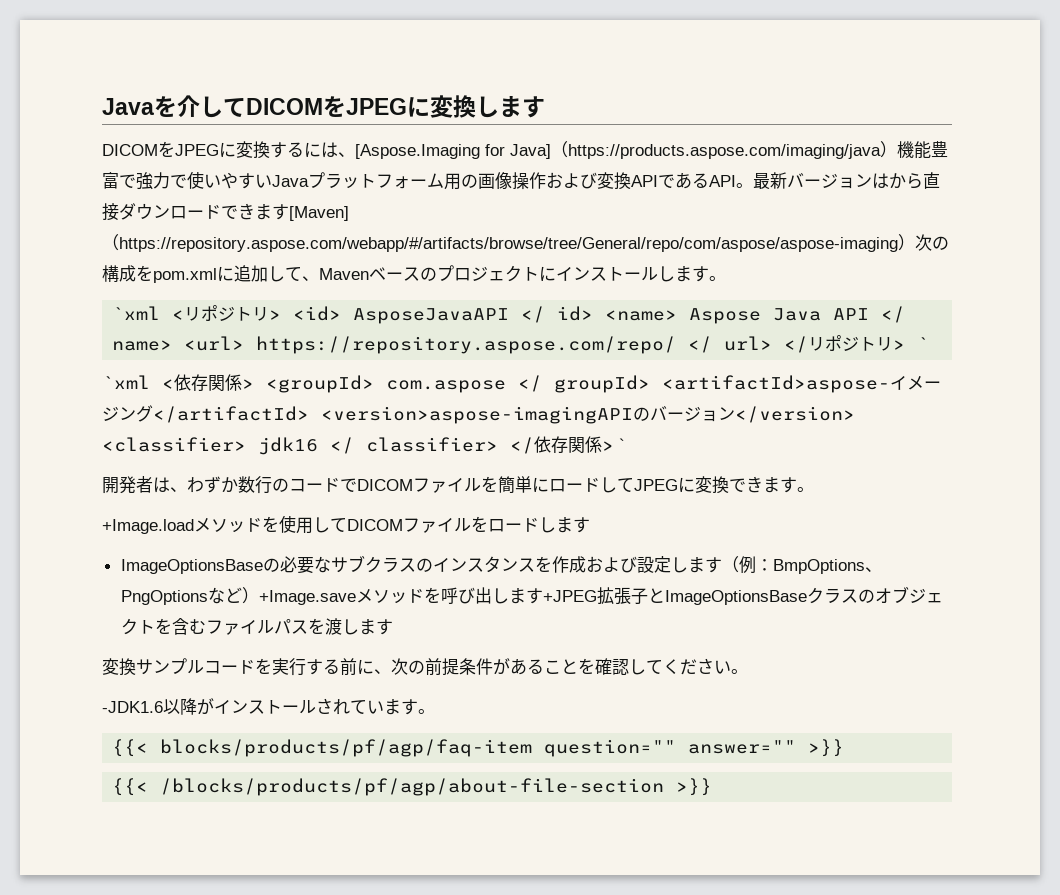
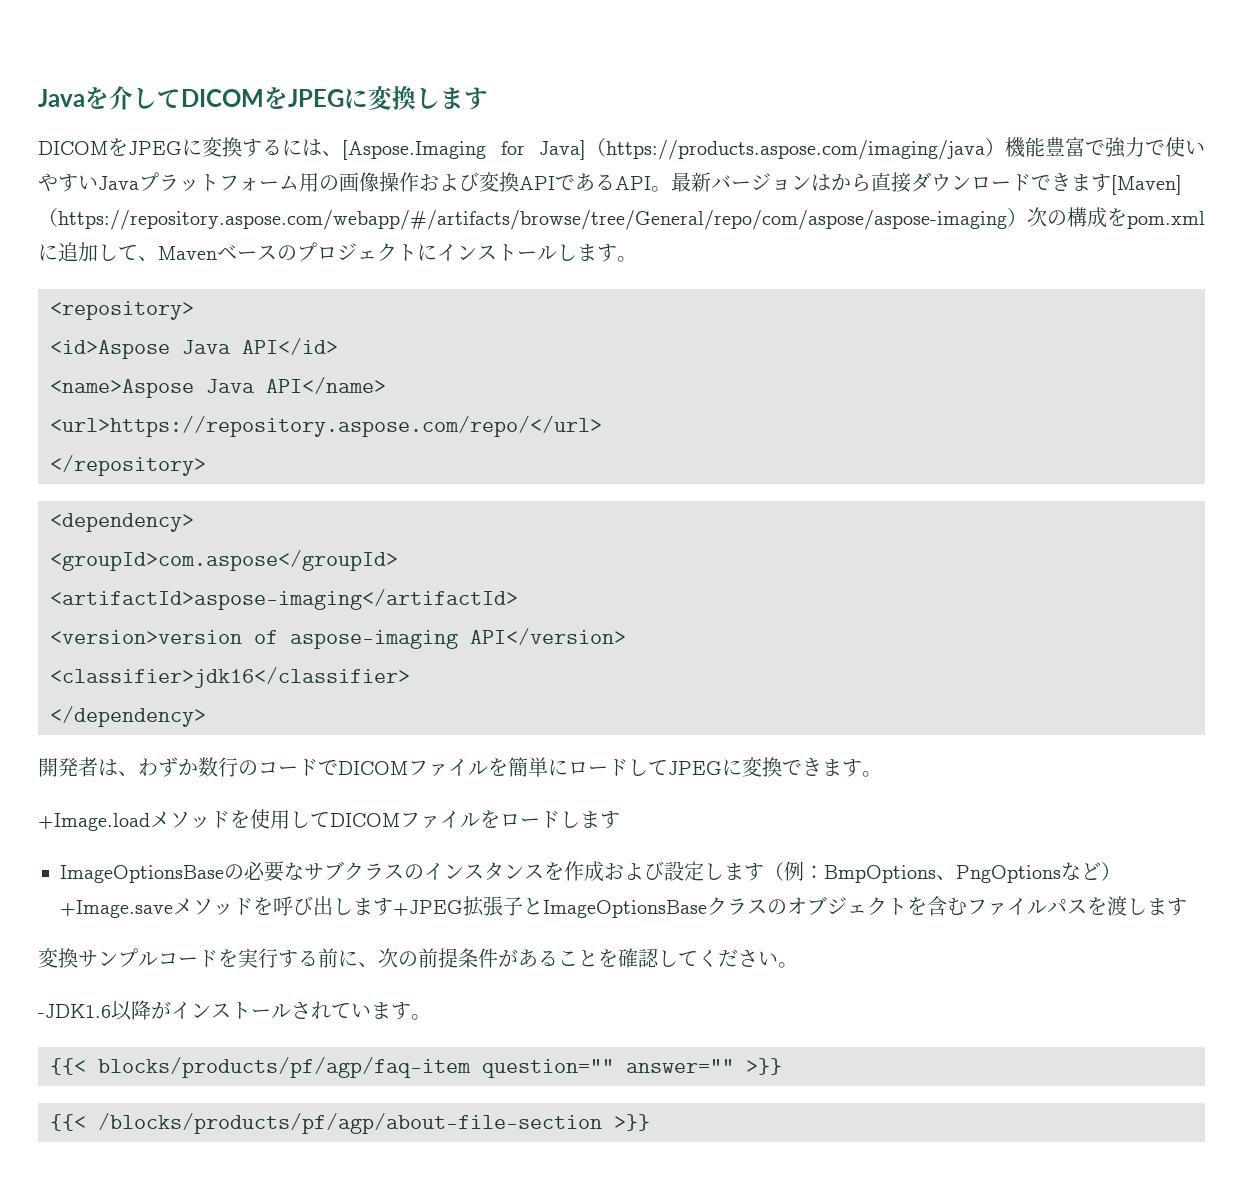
- `xml <リポジトリ> <id> AsposeJavaAPI </ id> <name> Aspose Java API </ name> <url> https://repository.aspose.com/repo/ </ url> </リポジトリ> `
- `xml <依存関係> <groupId> com.aspose </ groupId> <artifactId>aspose-イメージング</artifactId> <version>aspose-imagingAPIのバージョン</version> <classifier> jdk16 </ classifier> </依存関係> `
+ <repository>
+ <id>Aspose Java API</id>
+ <name>Aspose Java API</name>
+ <url>https://repository.aspose.com/repo/</url>
+ </repository>
+ <dependency>
+ <groupId>com.aspose</groupId>
+ <artifactId>aspose-imaging</artifactId>
+ <version>version of aspose-imaging API</version>
+ <classifier>jdk16</classifier>
+ </dependency>

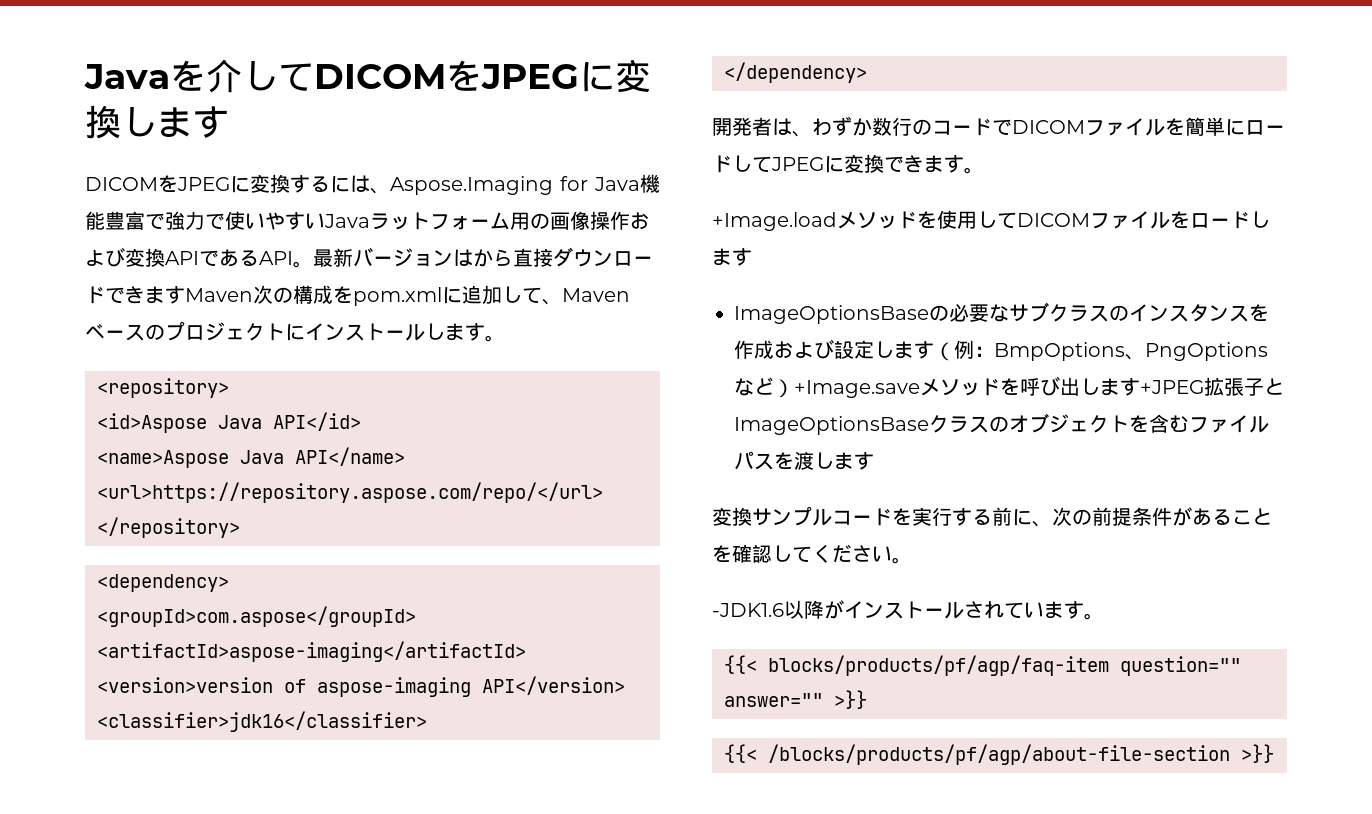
- DICOMをJPEGに変換するには、[Aspose.Imaging for Java]（https://products.aspose.com/imaging/java）機能豊富で強力で使いやすいJavaプラットフォーム用の画像操作および変換APIであるAPI。
+ DICOMをJPEGに変換するには、Aspose.Imaging for Java機能豊富で強力で使いやすいJavaラットフォーム用の画像操作および変換APIであるAPI。
- 最新バージョンはから直接ダウンロードできます[Maven]（https://repository.aspose.com/webapp/#/artifacts/browse/tree/General/repo/com/aspose/aspose-imaging）次の構成をpom.xmlに追加して、Mavenベースのプロジェクトにインストールします。
+ 最新バージョンはから直接ダウンロードできますMaven次の構成をpom.xmlに追加して、Mavenベースのプロジェクトにインストールします。

